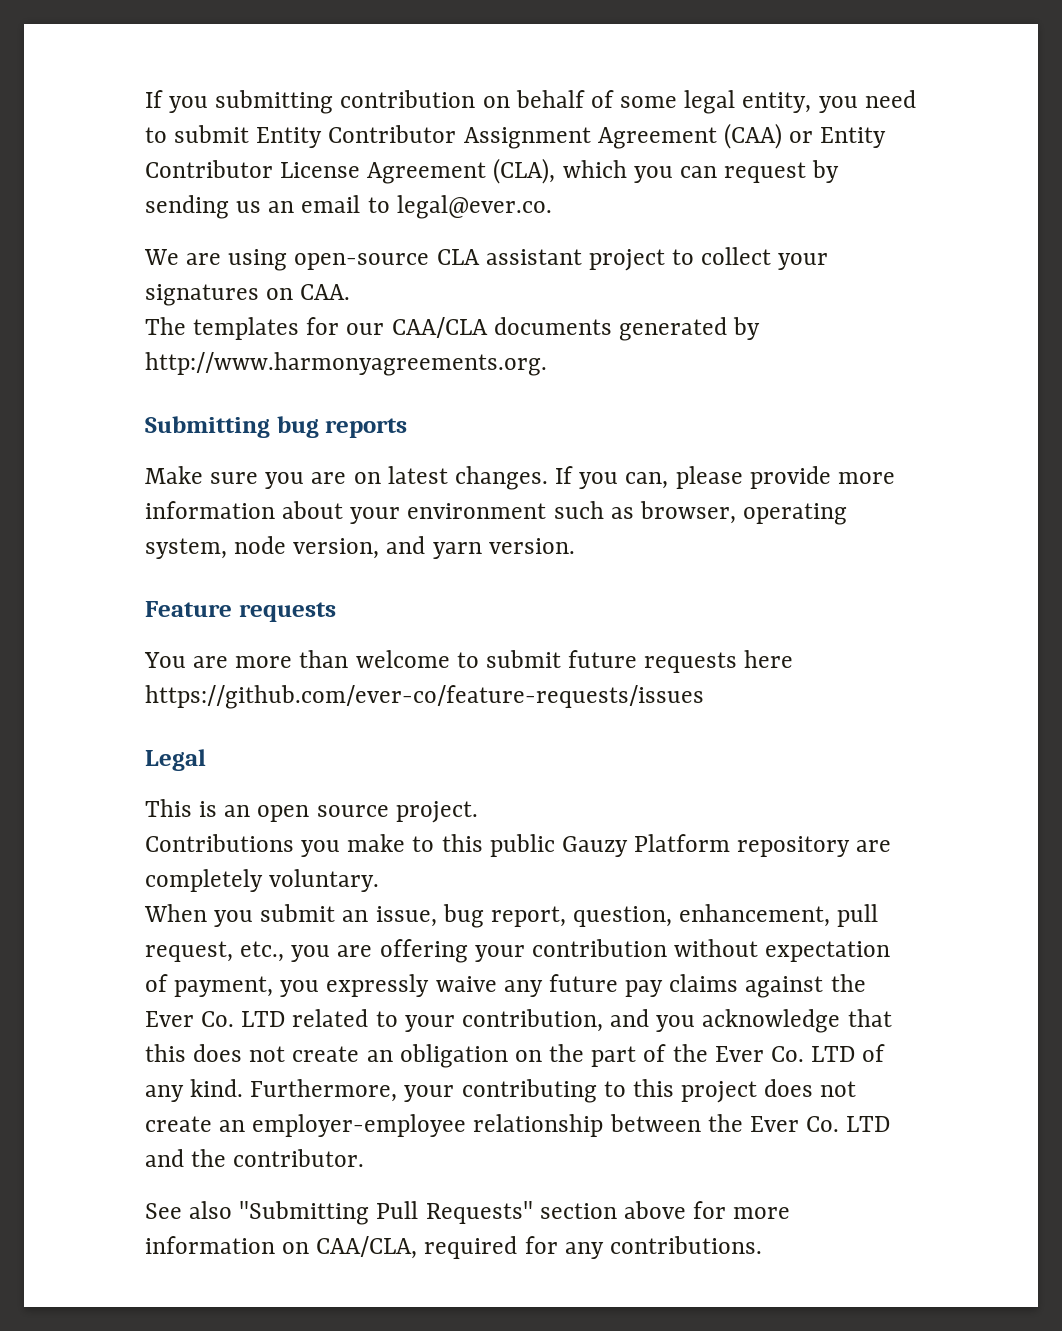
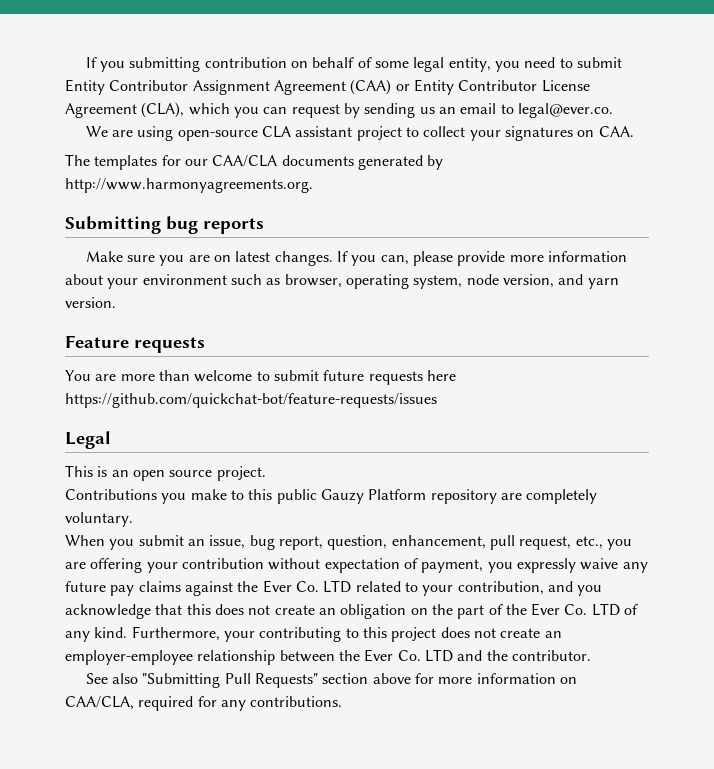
- You are more than welcome to submit future requests here https://github.com/ever-co/feature-requests/issues
+ You are more than welcome to submit future requests here https://github.com/quickchat-bot/feature-requests/issues

